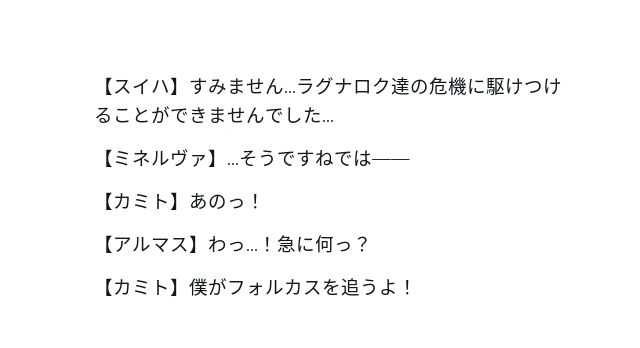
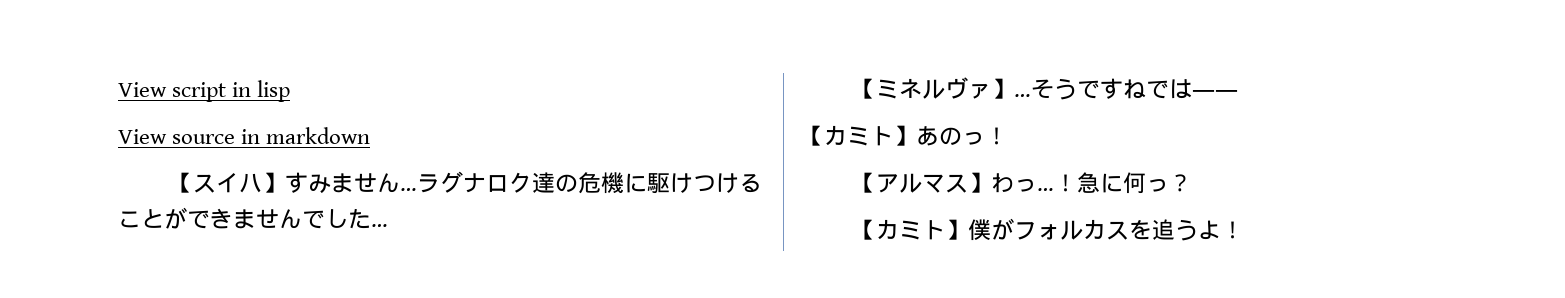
+ View script in lisp
+ View source in markdown

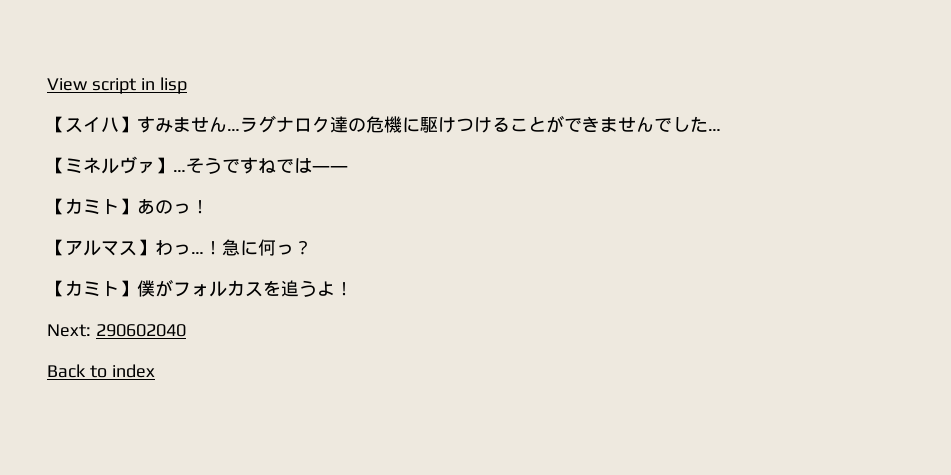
- View source in markdown
+ Next: 290602040
+ Back to index

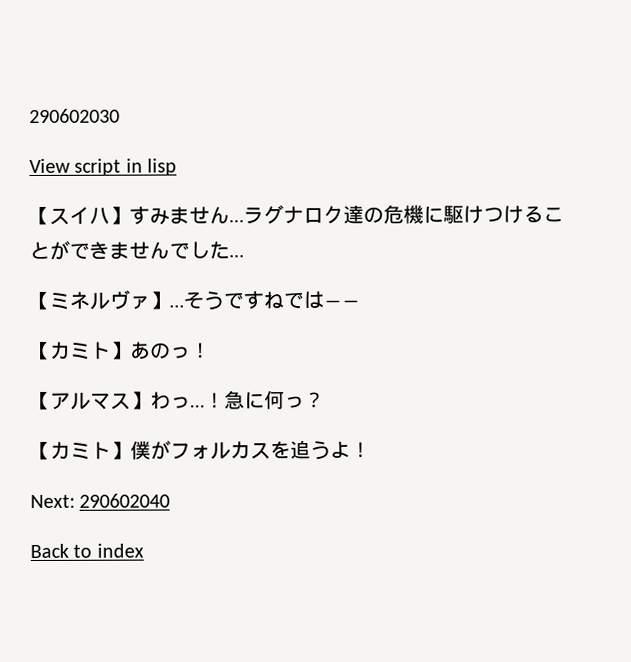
+ 290602030

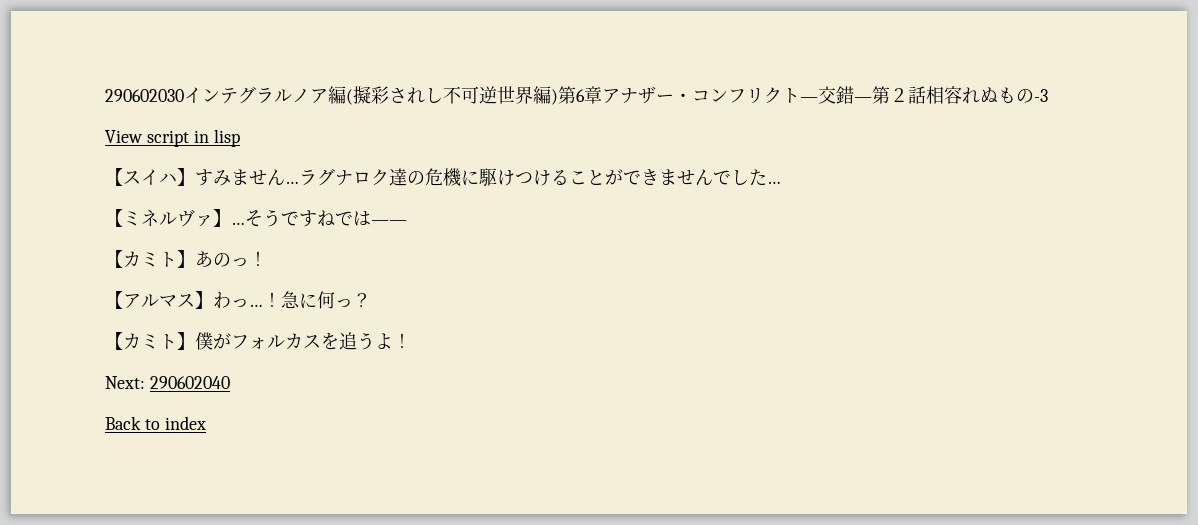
- 290602030
+ 290602030インテグラルノア編(擬彩されし不可逆世界編)第6章アナザー・コンフリクト―交錯―第２話相容れぬもの-3

